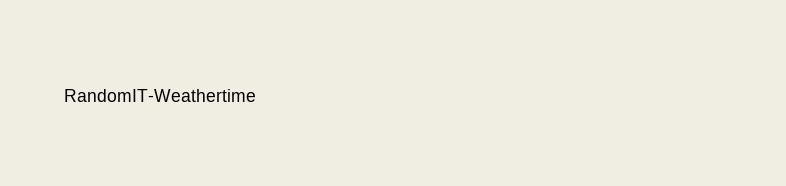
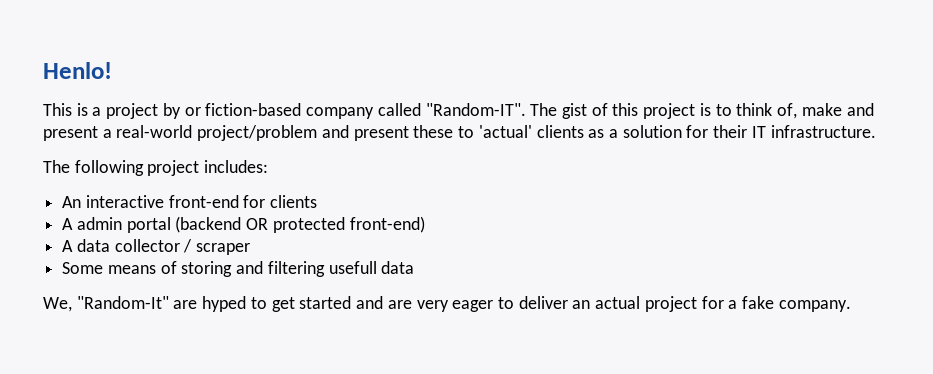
- RandomIT-Weathertime
+ Henlo!
+ This is a project by or fiction-based company called "Random-IT". The gist of this project is to think of, make and present a real-world project/problem and present these to 'actual' clients as a solution for their IT infrastructure.
+ The following project includes:
+ An interactive front-end for clients
+ A admin portal (backend OR protected front-end)
+ A data collector / scraper
+ Some means of storing and filtering usefull data
+ We, "Random-It" are hyped to get started and are very eager to deliver an actual project for a fake company.

